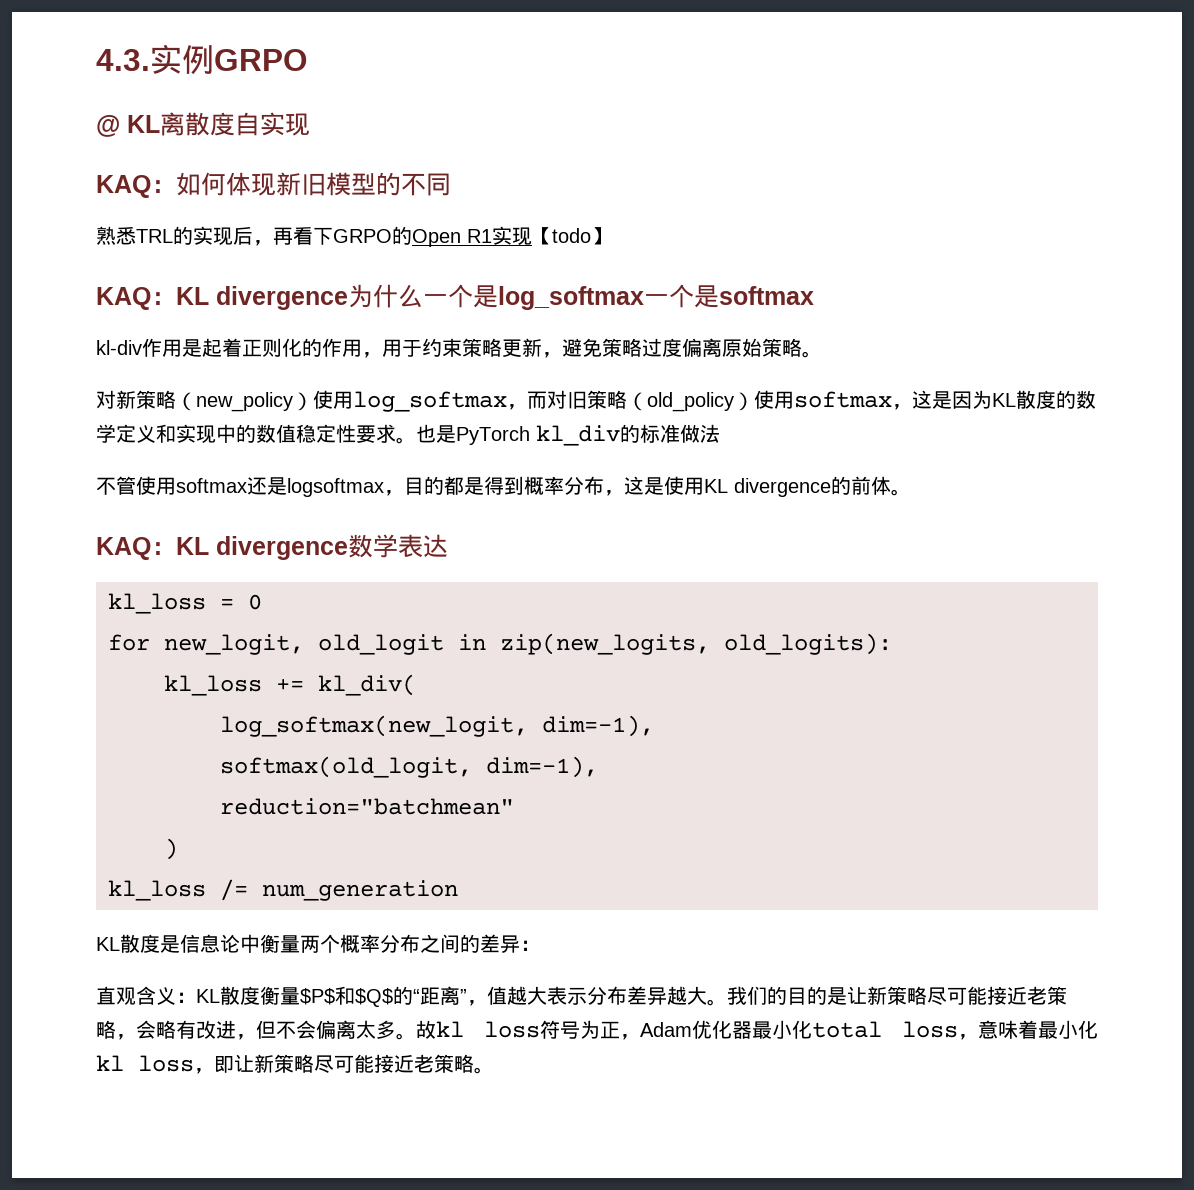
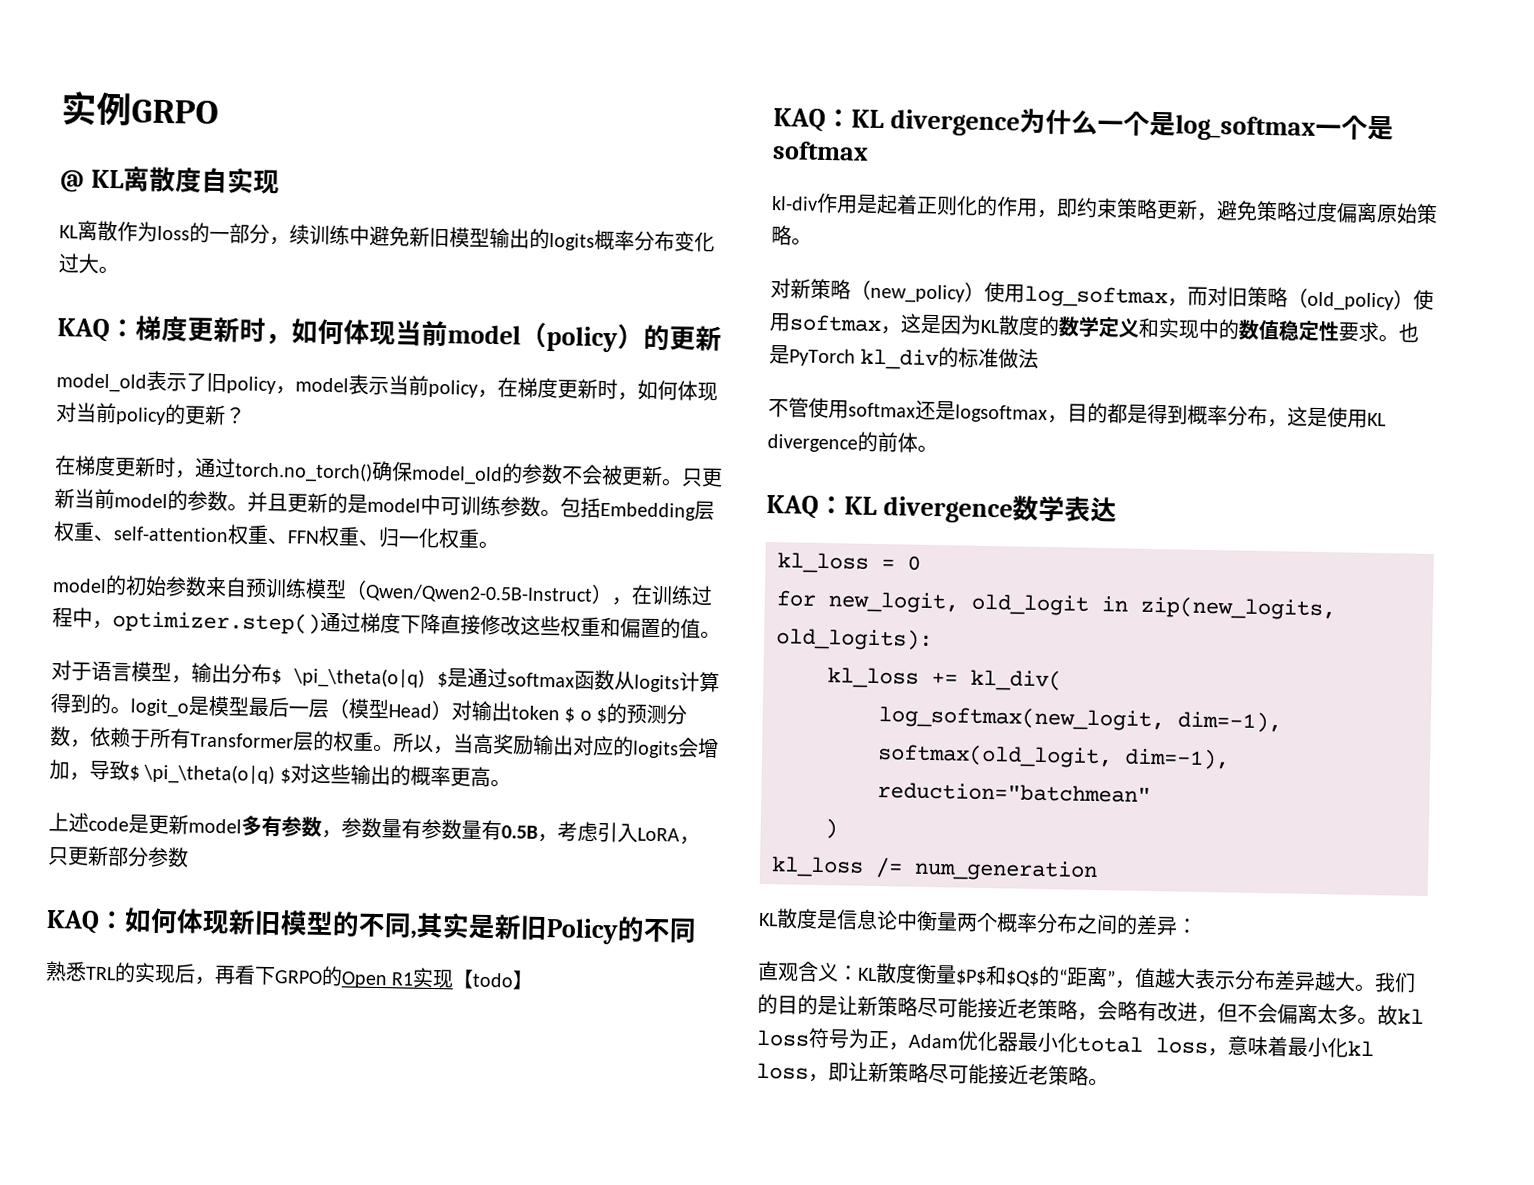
- 4.3.实例GRPO
+ 实例GRPO
+ KL离散作为loss的一部分，续训练中避免新旧模型输出的logits概率分布变化过大。
+ KAQ：梯度更新时，如何体现当前model（policy）的更新
+ model_old表示了旧policy，model表示当前policy，在梯度更新时，如何体现对当前policy的更新？
+ 在梯度更新时，通过torch.no_torch()确保model_old的参数不会被更新。只更新当前model的参数。并且更新的是model中可训练参数。包括Embedding层权重、self-attention权重、FFN权重、归一化权重。
+ model的初始参数来自预训练模型（Qwen/Qwen2-0.5B-Instruct），在训练过程中，optimizer.step()通过梯度下降直接修改这些权重和偏置的值。
+ 对于语言模型，输出分布$ \pi_\theta(o|q) $是通过softmax函数从logits计算得到的。logit_o是模型最后一层（模型Head）对输出token $ o $的预测分数，依赖于所有Transformer层的权重。所以，当高奖励输出对应的logits会增加，导致$ \pi_\theta(o|q) $对这些输出的概率更高。
+ 上述code是更新model多有参数，参数量有参数量有0.5B，考虑引入LoRA，只更新部分参数
- KAQ：如何体现新旧模型的不同
+ KAQ：如何体现新旧模型的不同,其实是新旧Policy的不同
- kl-div作用是起着正则化的作用，用于约束策略更新，避免策略过度偏离原始策略。
+ kl-div作用是起着正则化的作用，即约束策略更新，避免策略过度偏离原始策略。

